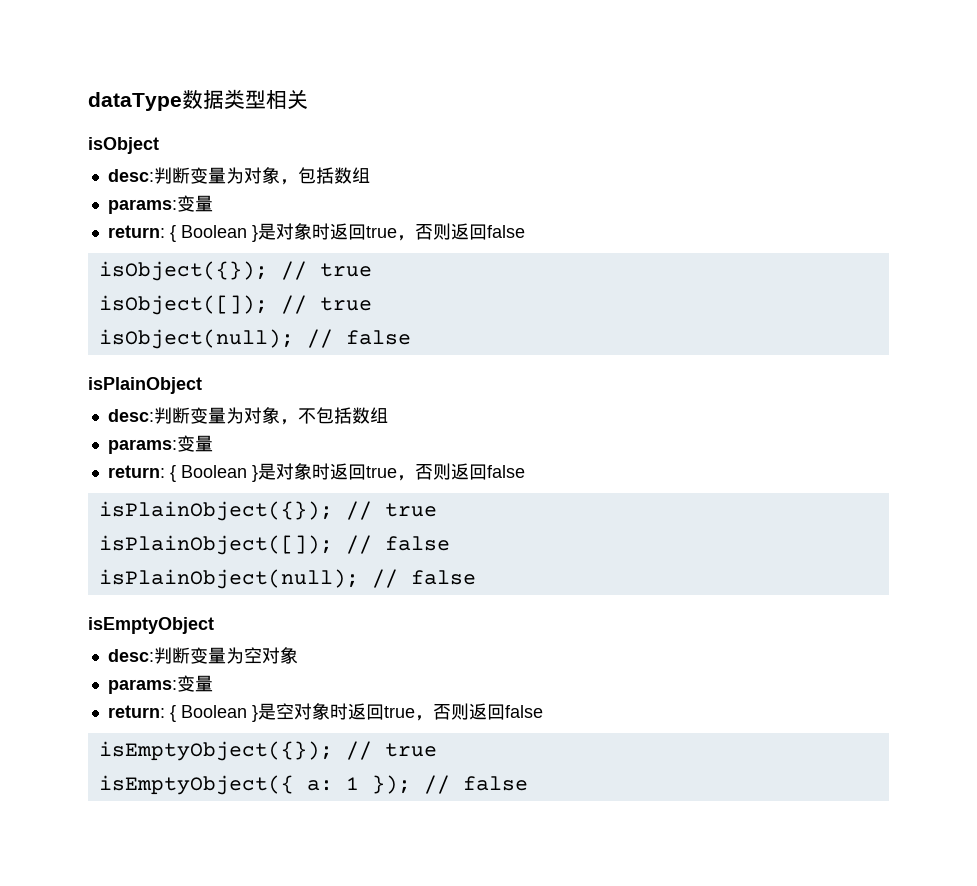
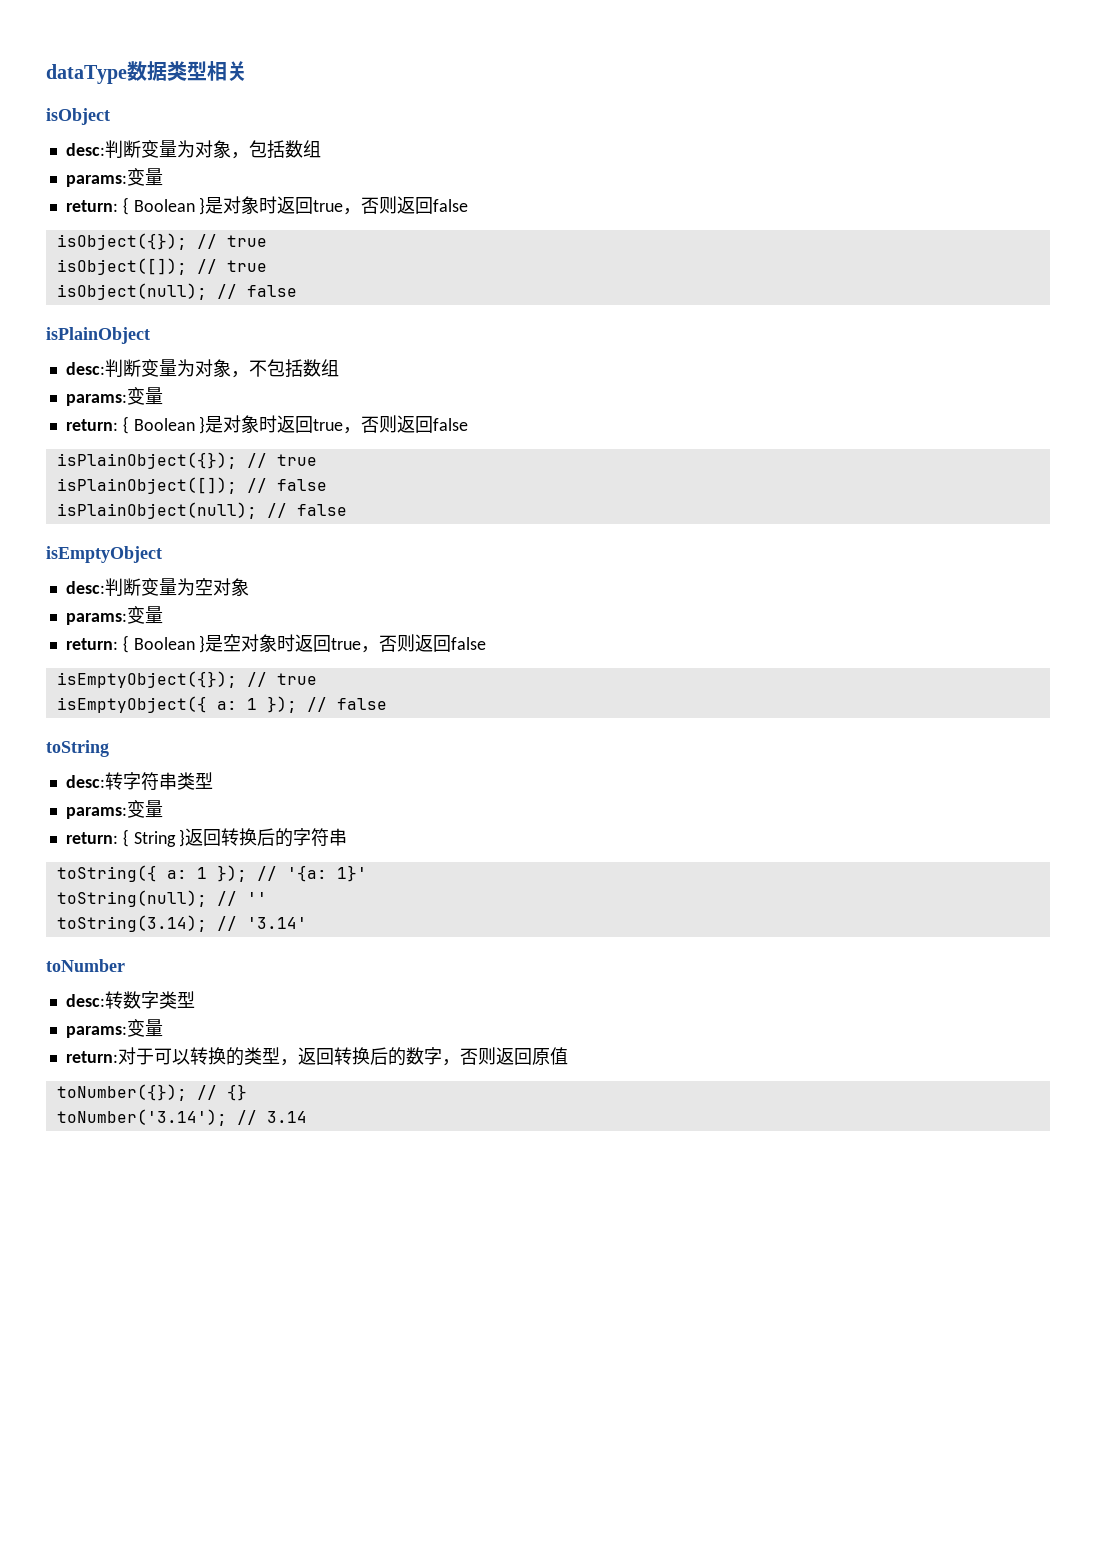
+ toString
+ desc:转字符串类型
+ params:变量
+ return: { String }返回转换后的字符串
+ toString({ a: 1 }); // '{a: 1}'
+ toString(null); // ''
+ toString(3.14); // '3.14'
+ toNumber
+ desc:转数字类型
+ params:变量
+ return:对于可以转换的类型，返回转换后的数字，否则返回原值
+ toNumber({}); // {}
+ toNumber('3.14'); // 3.14

